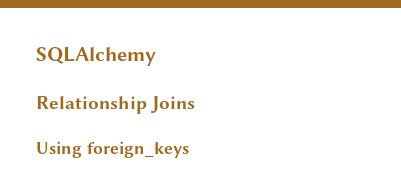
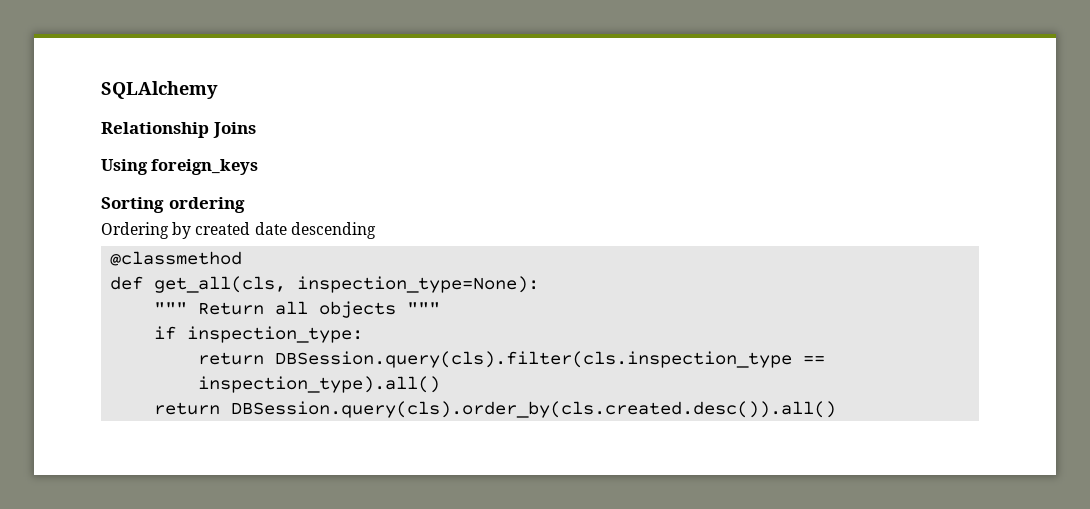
+ Sorting ordering
+ Ordering by created date descending
+ @classmethod
+ def get_all(cls, inspection_type=None):
+ """ Return all objects """
+ if inspection_type:
+ return DBSession.query(cls).filter(cls.inspection_type == inspection_type).all()
+ return DBSession.query(cls).order_by(cls.created.desc()).all()

